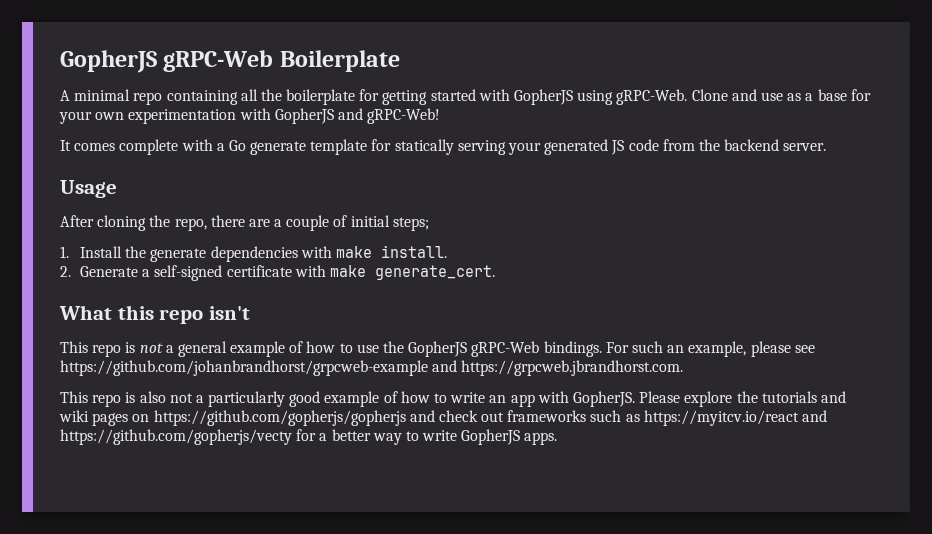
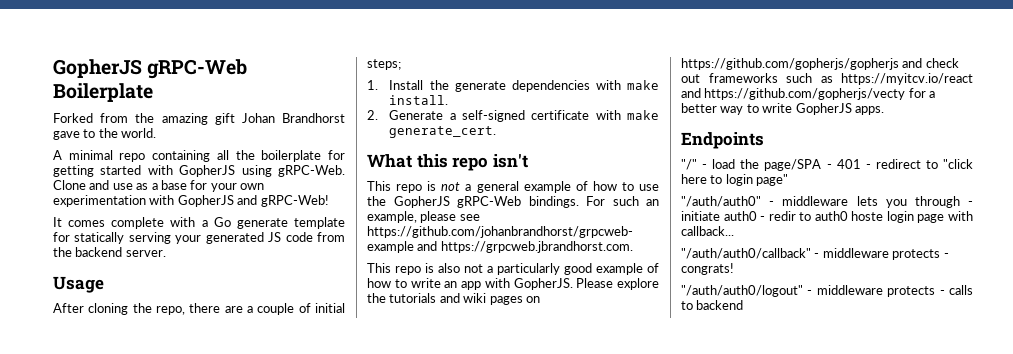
+ Forked from the amazing gift Johan Brandhorst gave to the world.
+ Endpoints
+ "/" - load the page/SPA - 401 - redirect to "click here to login page"
+ "/auth/auth0" - middleware lets you through - initiate auth0 - redir to auth0 hoste login page with callback...
+ "/auth/auth0/callback" - middleware protects - congrats!
+ "/auth/auth0/logout" - middleware protects - calls to backend

